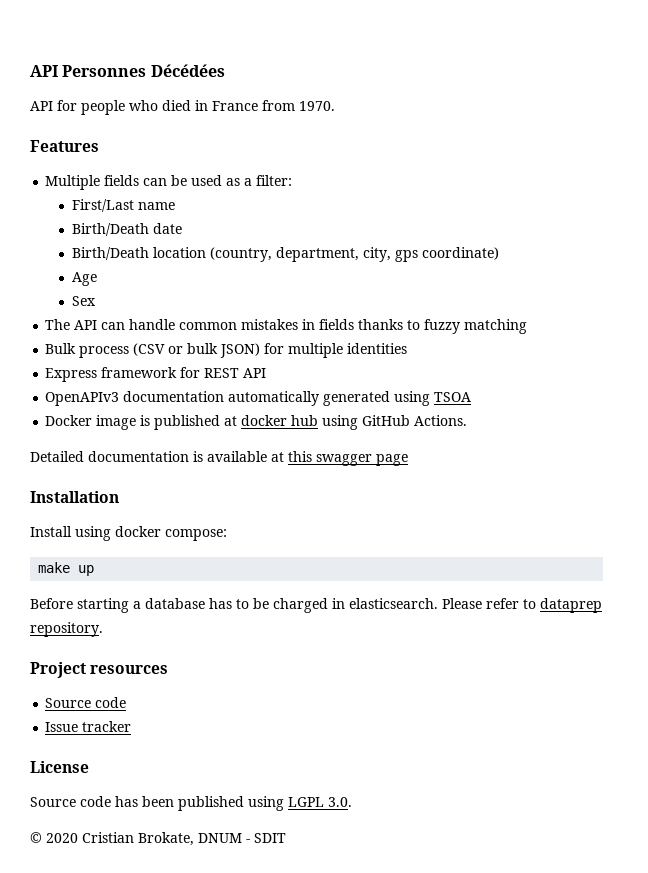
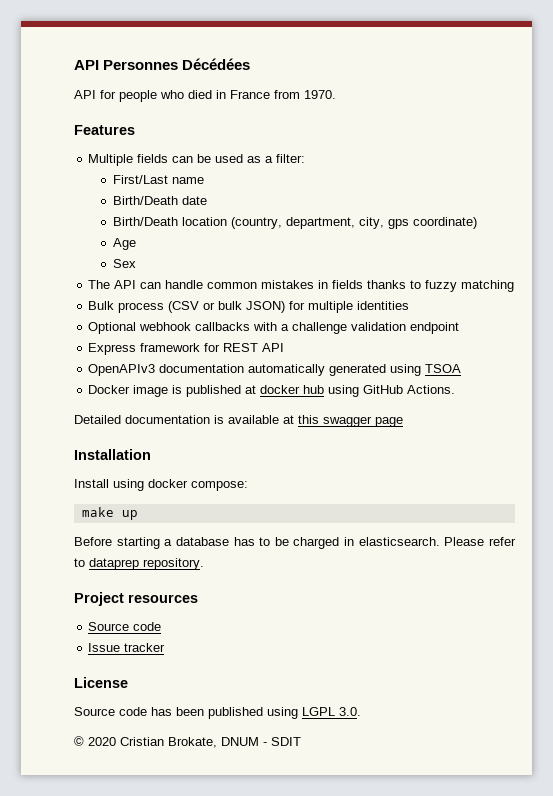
+ Optional webhook callbacks with a challenge validation endpoint

